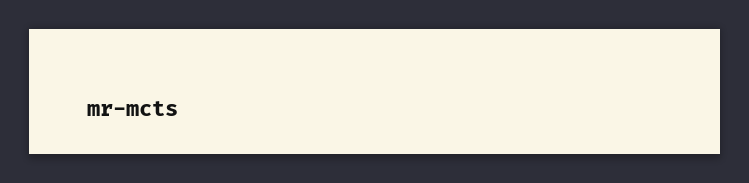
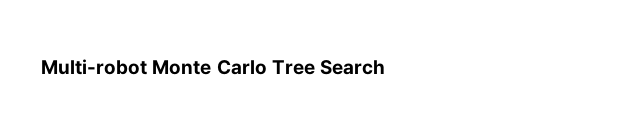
- mr-mcts
+ Multi-robot Monte Carlo Tree Search

